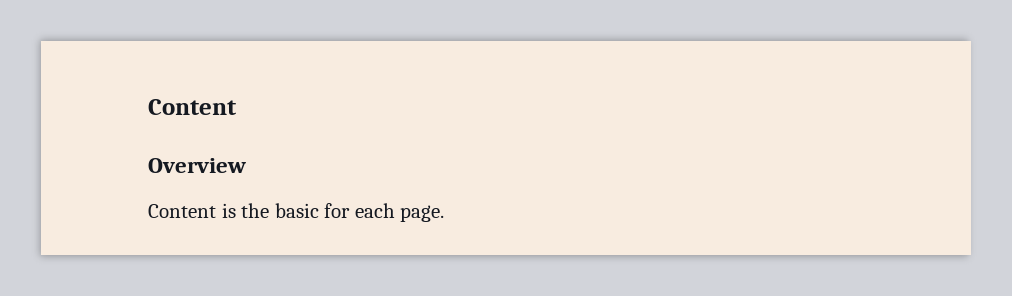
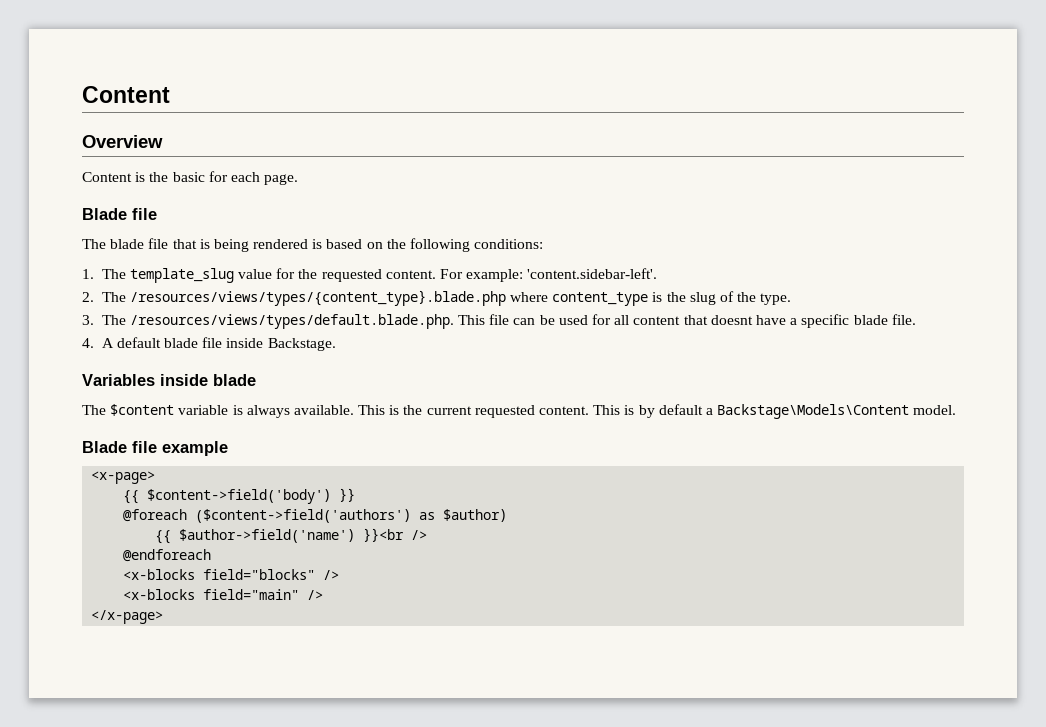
  Content is the basic for each page.
+ Blade file
+ The blade file that is being rendered is based on the following conditions:
+ 1. The template_slug value for the requested content. For example: 'content.sidebar-left'.
+ 2. The /resources/views/types/{content_type}.blade.php where content_type is the slug of the type.
+ 3. The /resources/views/types/default.blade.php. This file can be used for all content that doesnt have a specific blade file.
+ 4. A default blade file inside Backstage.
+ Variables inside blade
+ The $content variable is always available. This is the current requested content. This is by default a Backstage\Models\Content model.
+ Blade file example
+ <x-page>
+ {{ $content->field('body') }}
+ @foreach ($content->field('authors') as $author)
+ {{ $author->field('name') }}<br />
+ @endforeach
+ <x-blocks field="blocks" />
+ <x-blocks field="main" />
+ </x-page>

